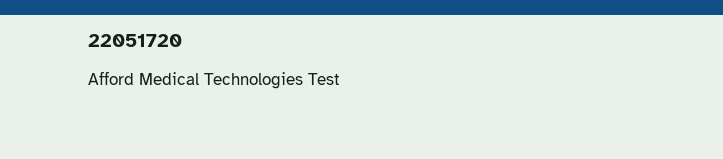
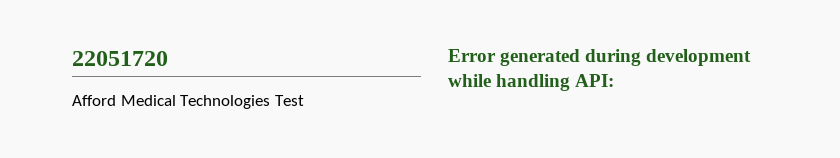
+ Error generated during development while handling API:

